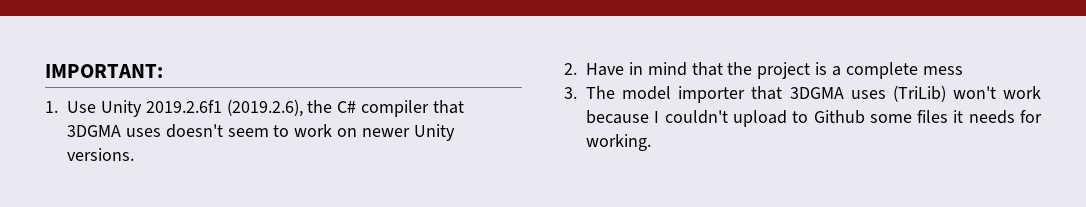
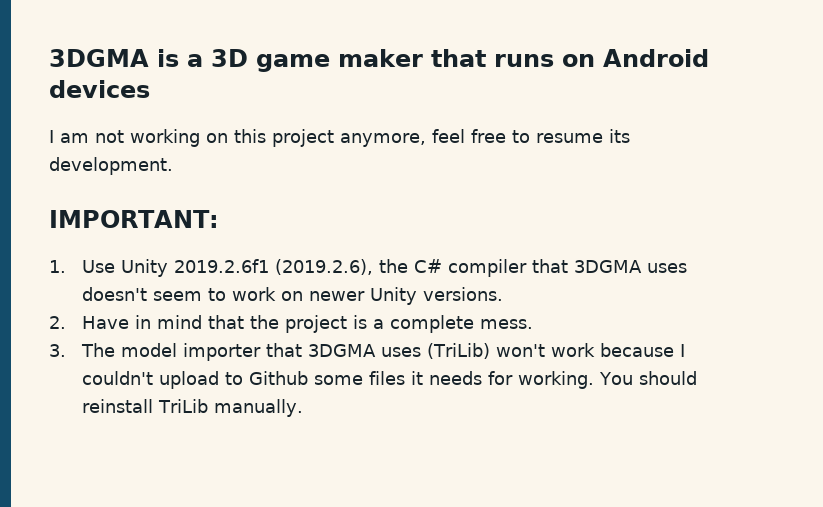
+ 3DGMA is a 3D game maker that runs on Android devices
+ I am not working on this project anymore, feel free to resume its development.
- 2. Have in mind that the project is a complete mess
+ 2. Have in mind that the project is a complete mess.
+ You should reinstall TriLib manually.

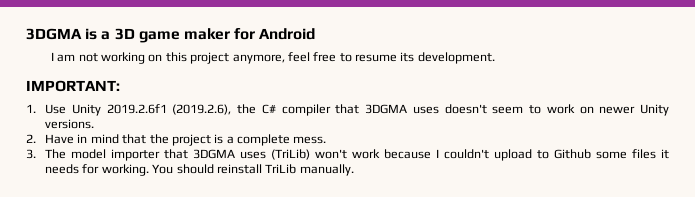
- 3DGMA is a 3D game maker that runs on Android devices
+ 3DGMA is a 3D game maker for Android

